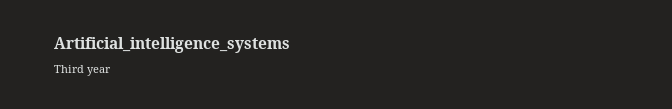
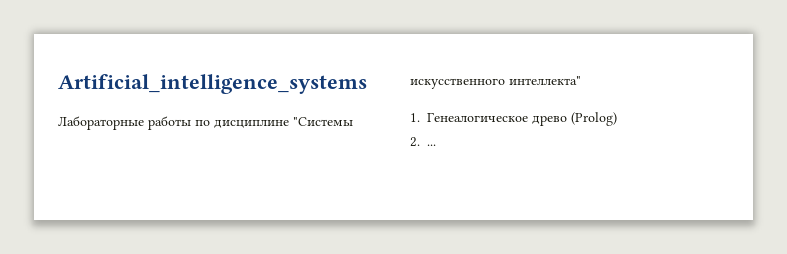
- Third year
+ Лабораторные работы по дисциплине "Системы искусственного интеллекта"
+ 1. Генеалогическое древо (Prolog)
+ 2. ...

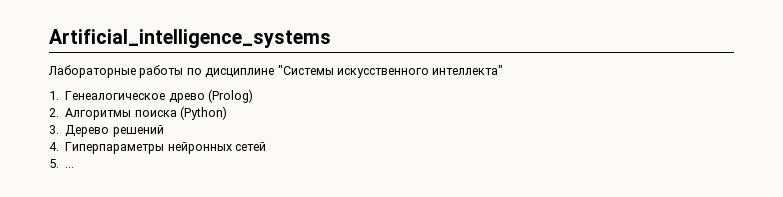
- 2. ...
+ 2. Алгоритмы поиска (Python)
+ 3. Дерево решений
+ 4. Гиперпараметры нейронных сетей
+ 5. ...

